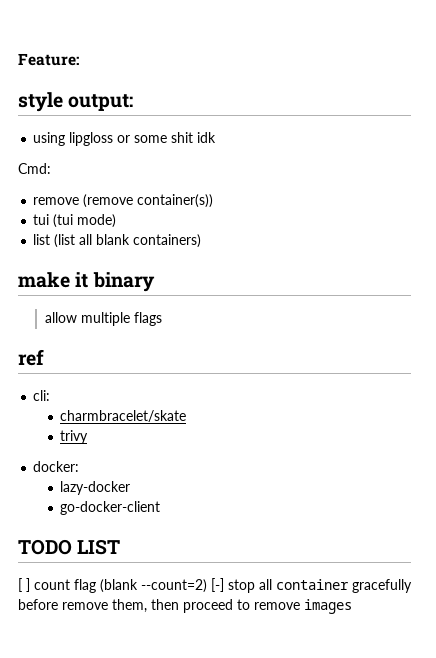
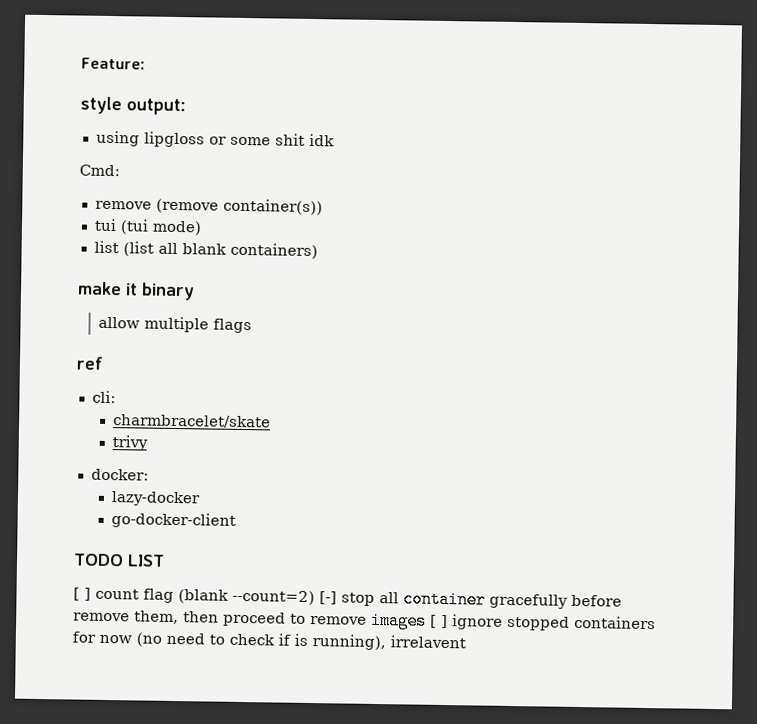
- [ ] count flag (blank --count=2) [-] stop all container gracefully before remove them, then proceed to remove images
+ [ ] count flag (blank --count=2) [-] stop all container gracefully before remove them, then proceed to remove images [ ] ignore stopped containers for now (no need to check if is running), irrelavent

